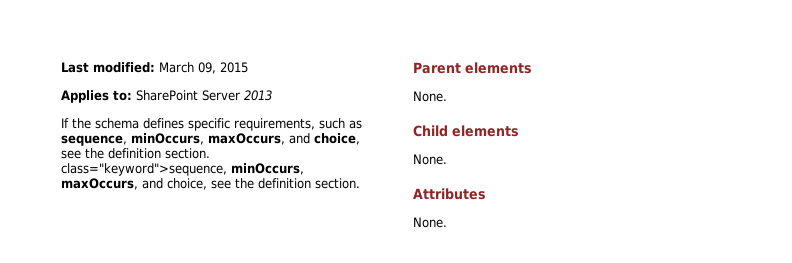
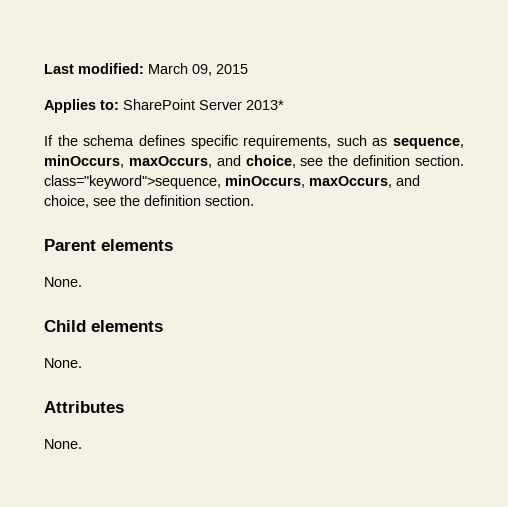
- Applies to: SharePoint Server 2013
+ Applies to: SharePoint Server 2013*

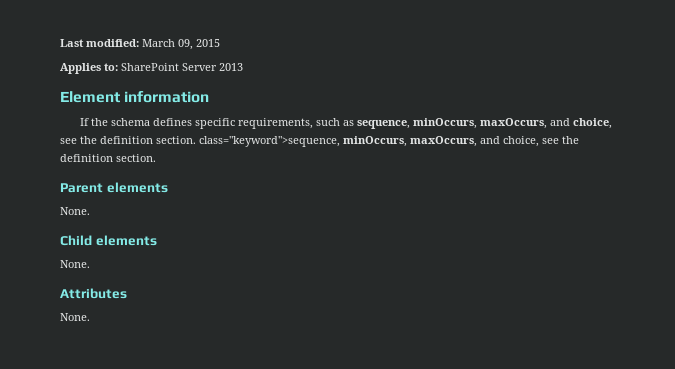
- Applies to: SharePoint Server 2013*
+ Applies to: SharePoint Server 2013
+ Element information

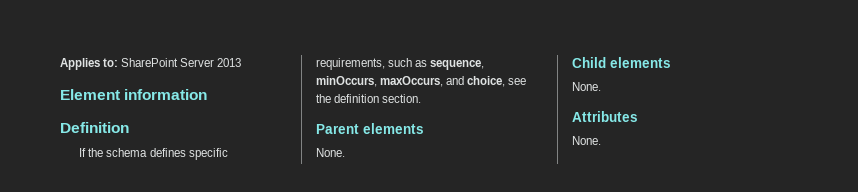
- Last modified: March 09, 2015
+ Definition
- If the schema defines specific requirements, such as sequence, minOccurs, maxOccurs, and choice, see the definition section. class="keyword">sequence, minOccurs, maxOccurs, and choice, see the definition section.
+ If the schema defines specific requirements, such as sequence, minOccurs, maxOccurs, and choice, see the definition section.

